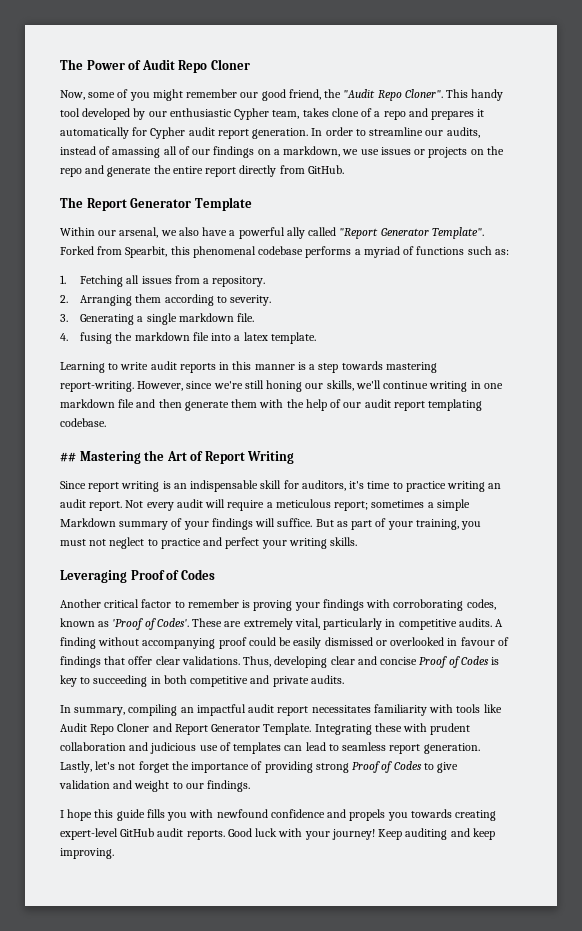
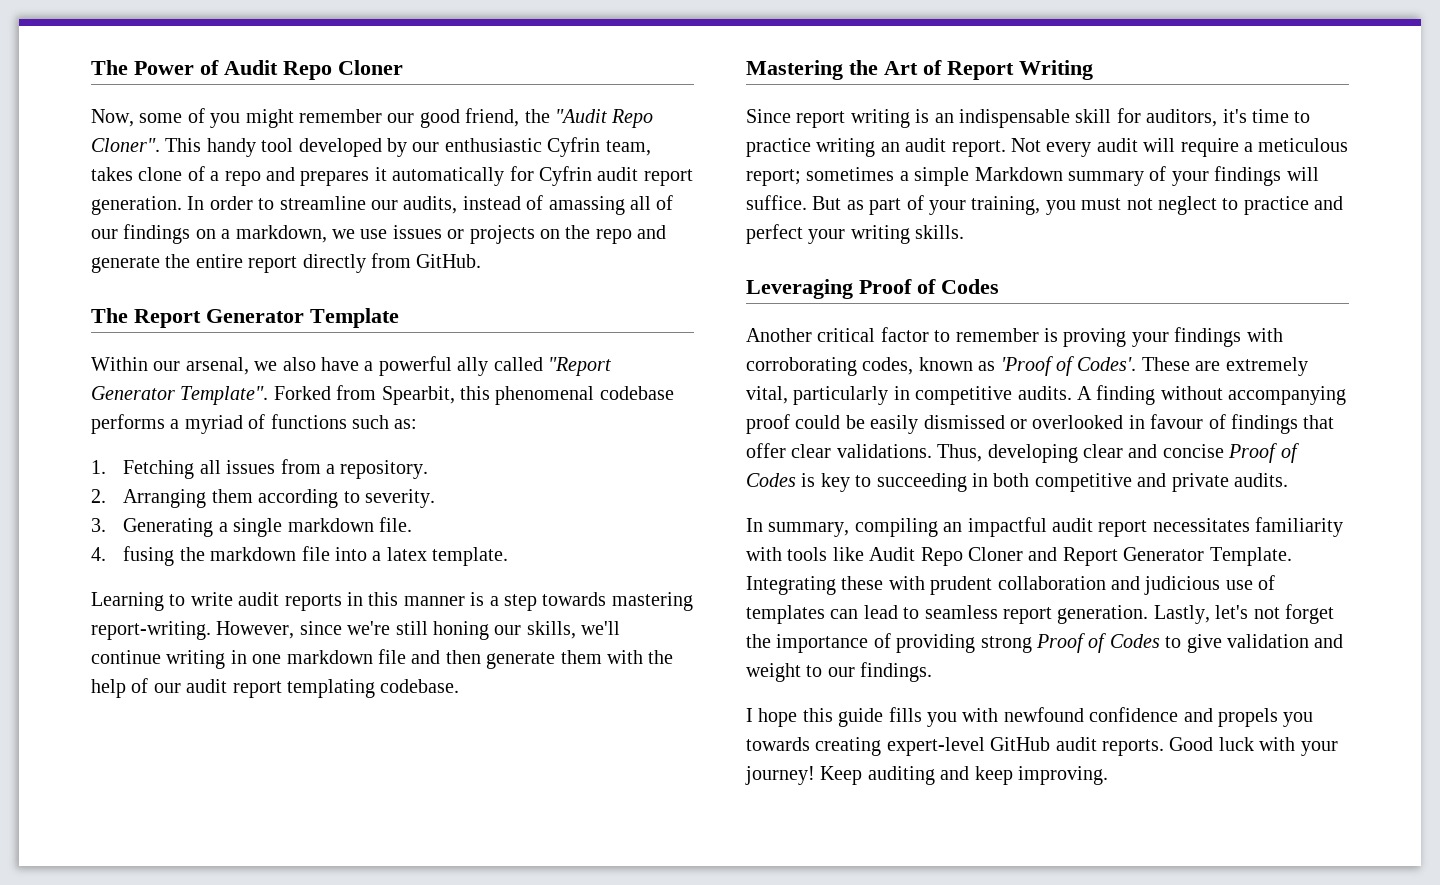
- This handy tool developed by our enthusiastic Cypher team, takes clone of a repo and prepares it automatically for Cypher audit report generation.
+ This handy tool developed by our enthusiastic Cyfrin team, takes clone of a repo and prepares it automatically for Cyfrin audit report generation.
- ## Mastering the Art of Report Writing
+ Mastering the Art of Report Writing

